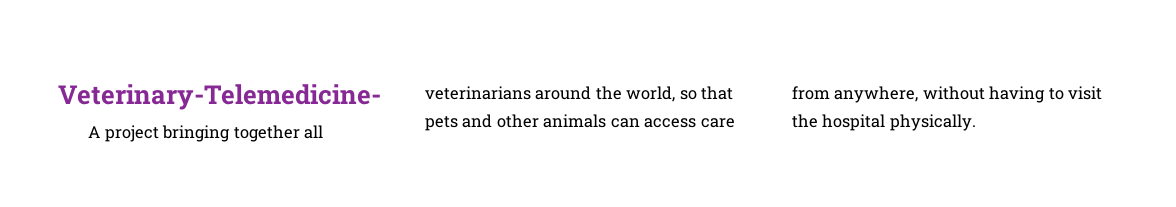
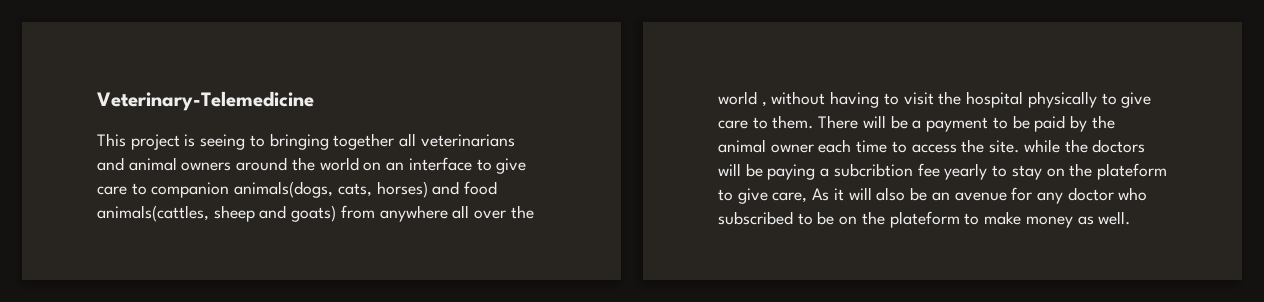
- Veterinary-Telemedicine-
- A project bringing together all veterinarians around the world, so that pets and other animals can access care from anywhere, without having to visit the hospital physically.
+ Veterinary-Telemedicine
+ This project is seeing to bringing together all veterinarians and animal owners around the world on an interface to give care to companion animals(dogs, cats, horses) and food animals(cattles, sheep and goats) from anywhere all over the world , without having to visit the hospital physically to give care to them. There will be a payment to be paid by the animal owner each time to access the site. while the doctors will be paying a subcribtion fee yearly to stay on the plateform to give care, As it will also be an avenue for any doctor who subscribed to be on the plateform to make money as well.

